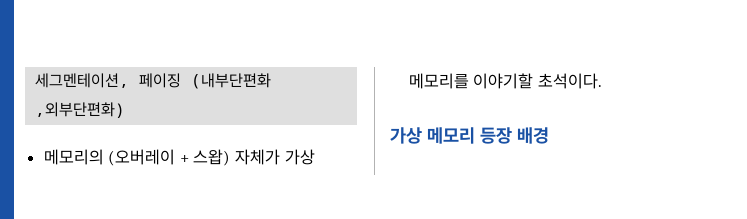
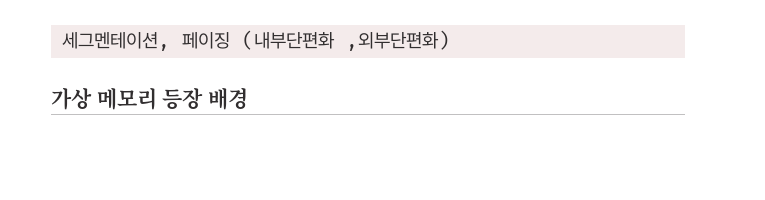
- 메모리의 (오버레이 + 스왑) 자체가 가상 메모리를 이야기할 초석이다.

